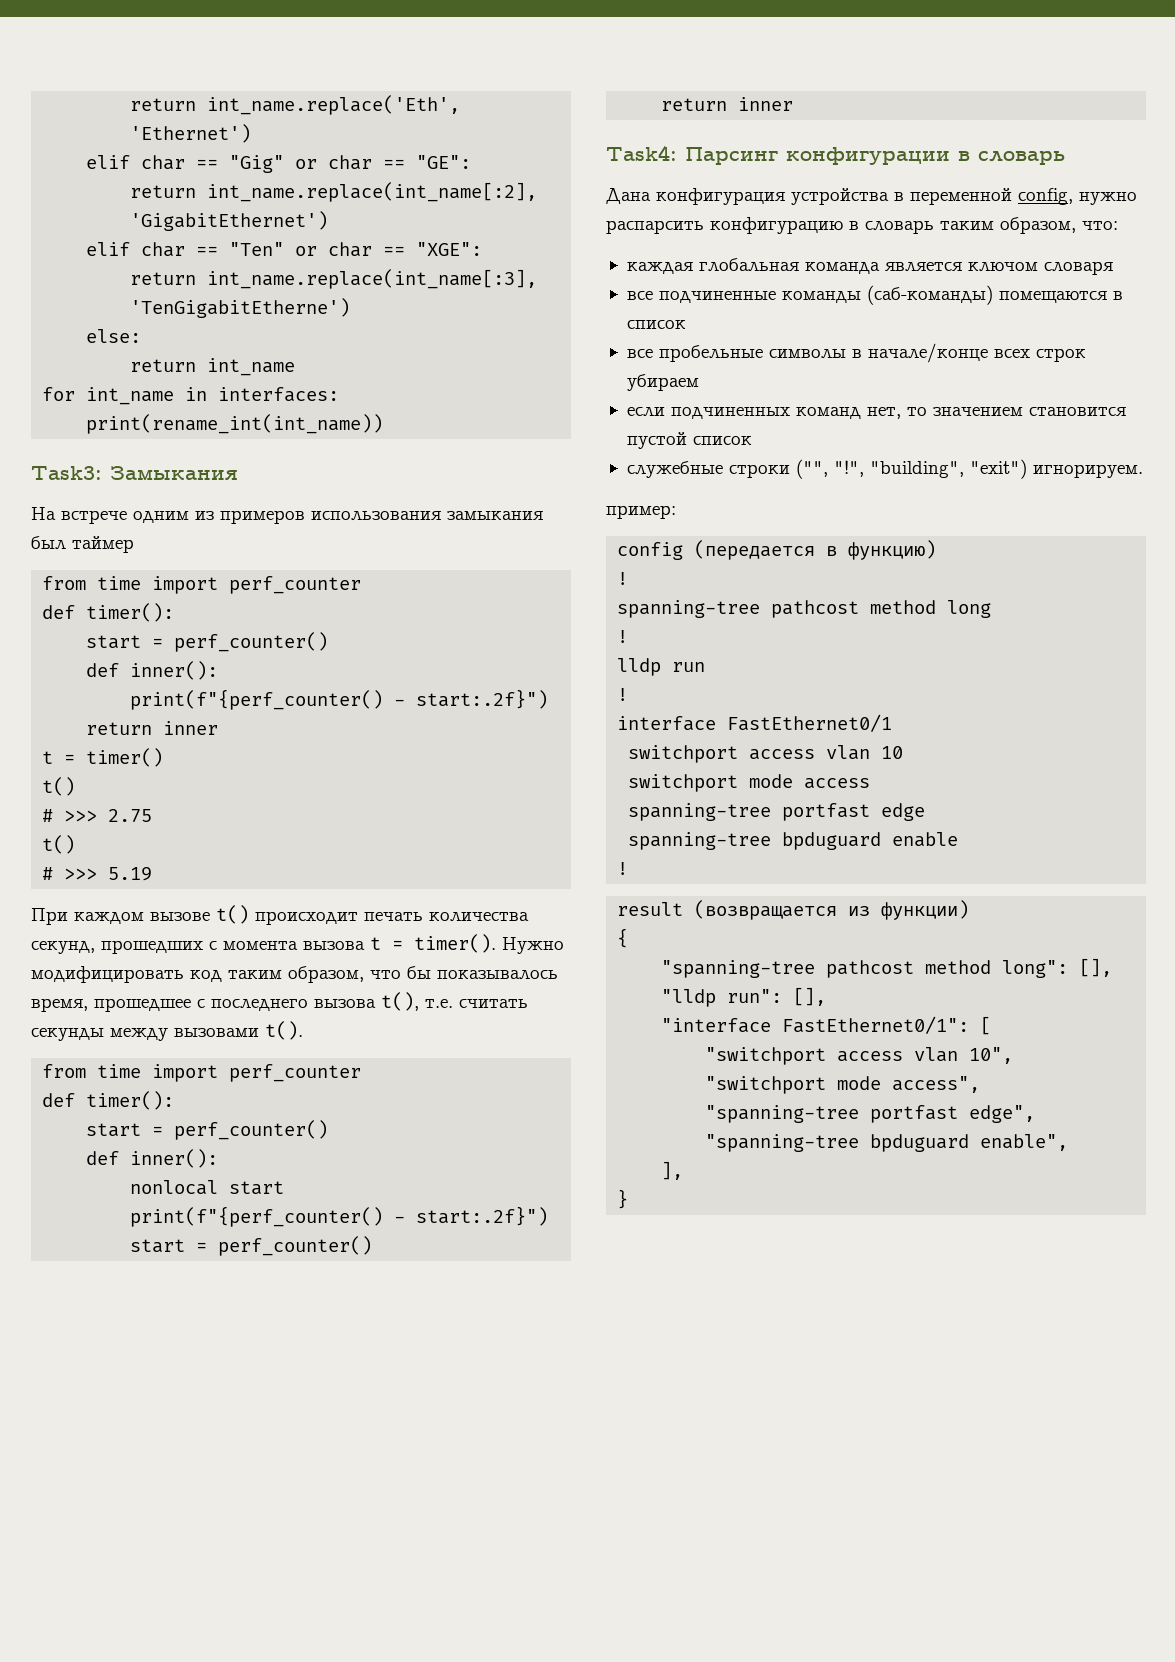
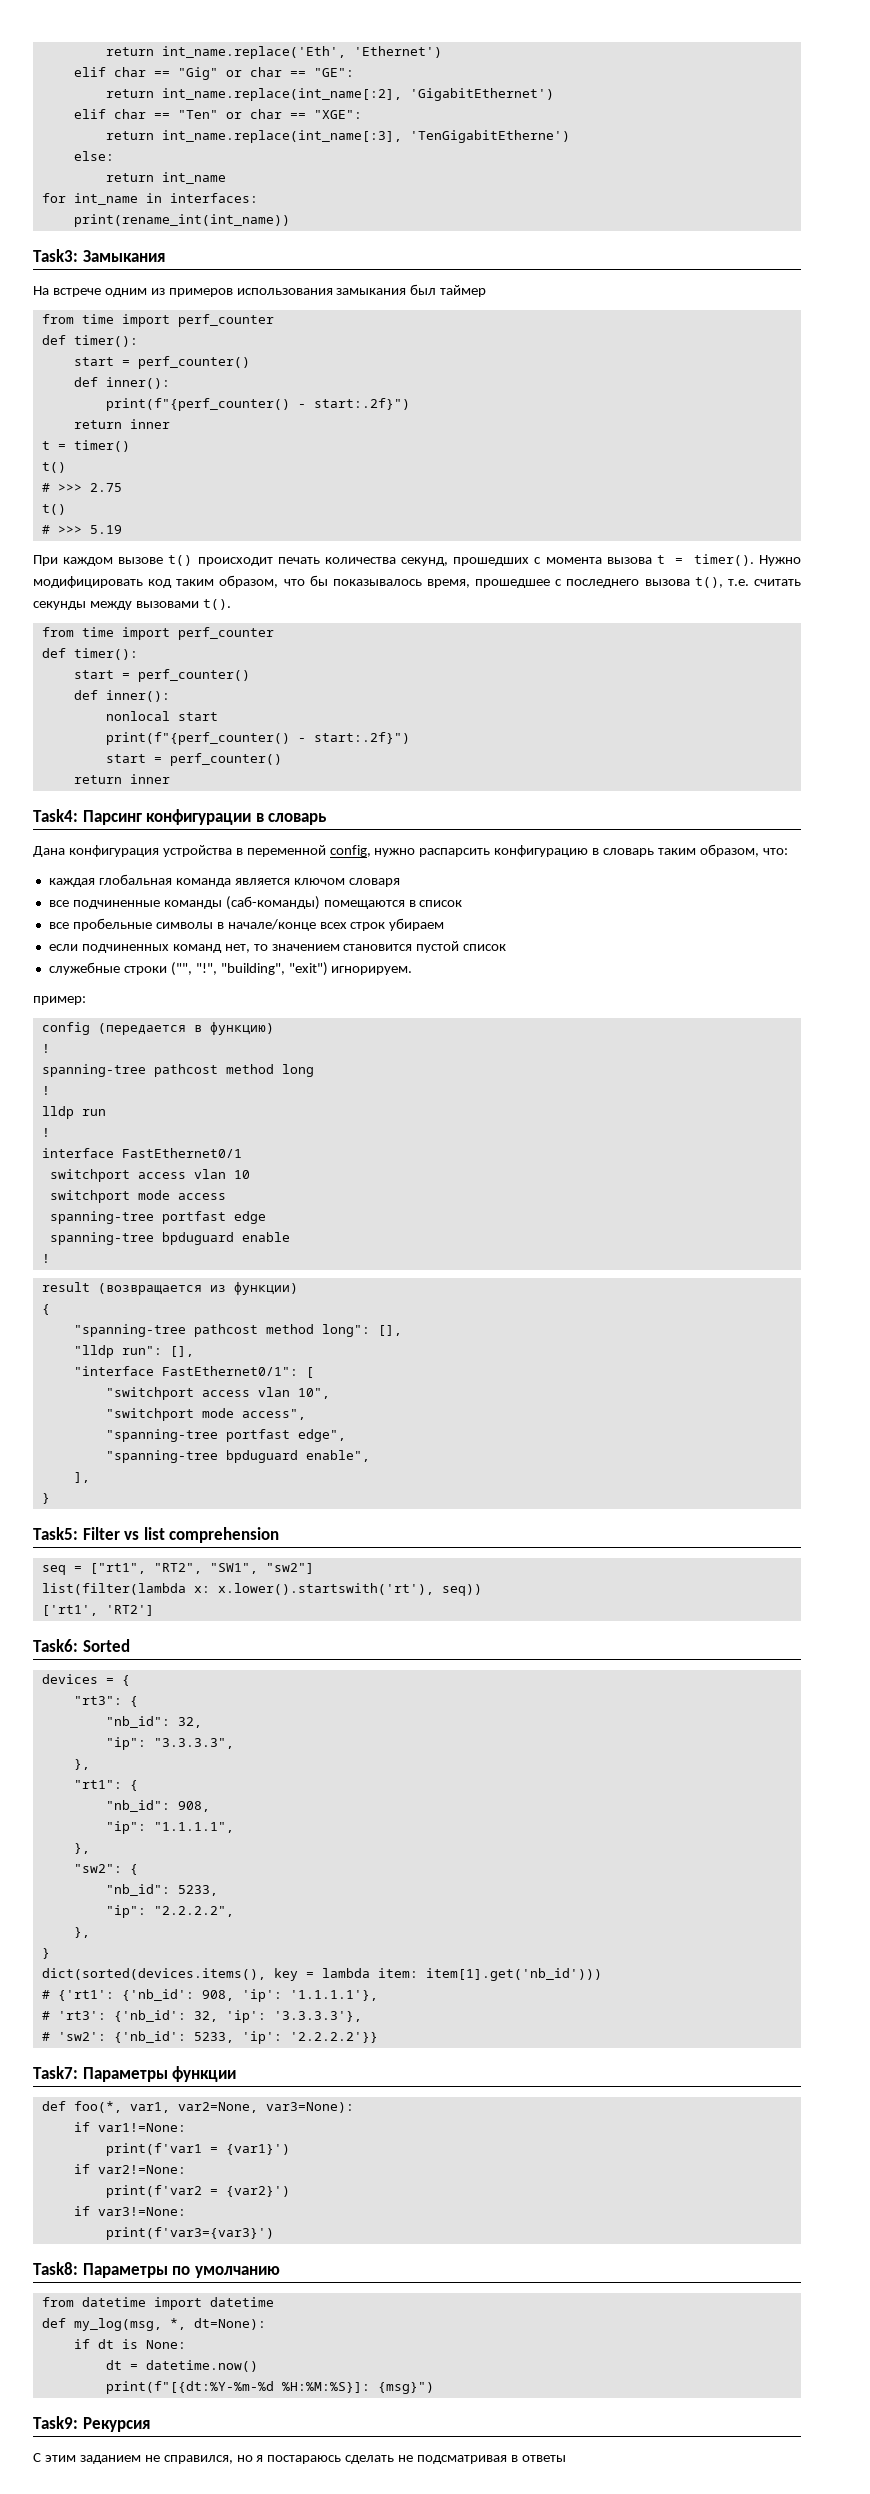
+ Task5: Filter vs list comprehension
+ seq = ["rt1", "RT2", "SW1", "sw2"]
+ list(filter(lambda x: x.lower().startswith('rt'), seq))
+ ['rt1', 'RT2']
+ Task6: Sorted
+ devices = {
+ "rt3": {
+ "nb_id": 32,
+ "ip": "3.3.3.3",
+ },
+ "rt1": {
+ "nb_id": 908,
+ "ip": "1.1.1.1",
+ },
+ "sw2": {
+ "nb_id": 5233,
+ "ip": "2.2.2.2",
+ },
+ }
+ dict(sorted(devices.items(), key = lambda item: item[1].get('nb_id')))
+ # {'rt1': {'nb_id': 908, 'ip': '1.1.1.1'},
+ # 'rt3': {'nb_id': 32, 'ip': '3.3.3.3'},
+ # 'sw2': {'nb_id': 5233, 'ip': '2.2.2.2'}}
+ Task7: Параметры функции
+ def foo(*, var1, var2=None, var3=None):
+ if var1!=None:
+ print(f'var1 = {var1}')
+ if var2!=None:
+ print(f'var2 = {var2}')
+ if var3!=None:
+ print(f'var3={var3}')
+ Task8: Параметры по умолчанию
+ from datetime import datetime
+ def my_log(msg, *, dt=None):
+ if dt is None:
+ dt = datetime.now()
+ print(f"[{dt:%Y-%m-%d %H:%M:%S}]: {msg}")
+ Task9: Рекурсия
+ С этим заданием не справился, но я постараюсь сделать не подсматривая в ответы

